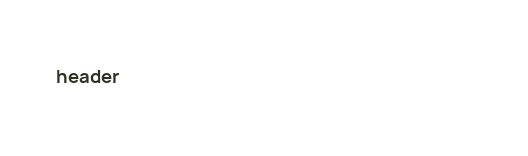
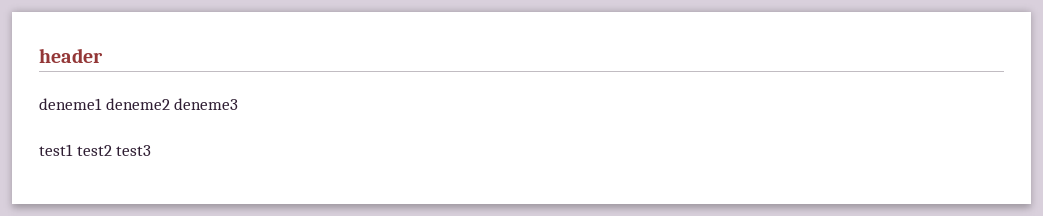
+ deneme1 deneme2 deneme3
+ test1 test2 test3

